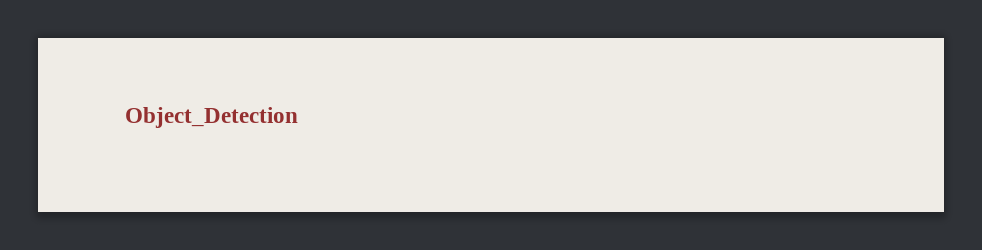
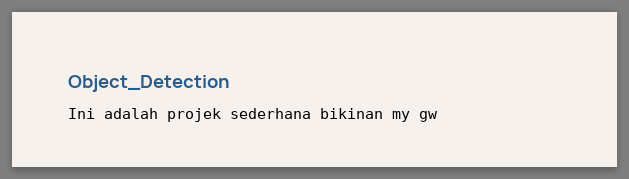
+ Ini adalah projek sederhana bikinan my gw

